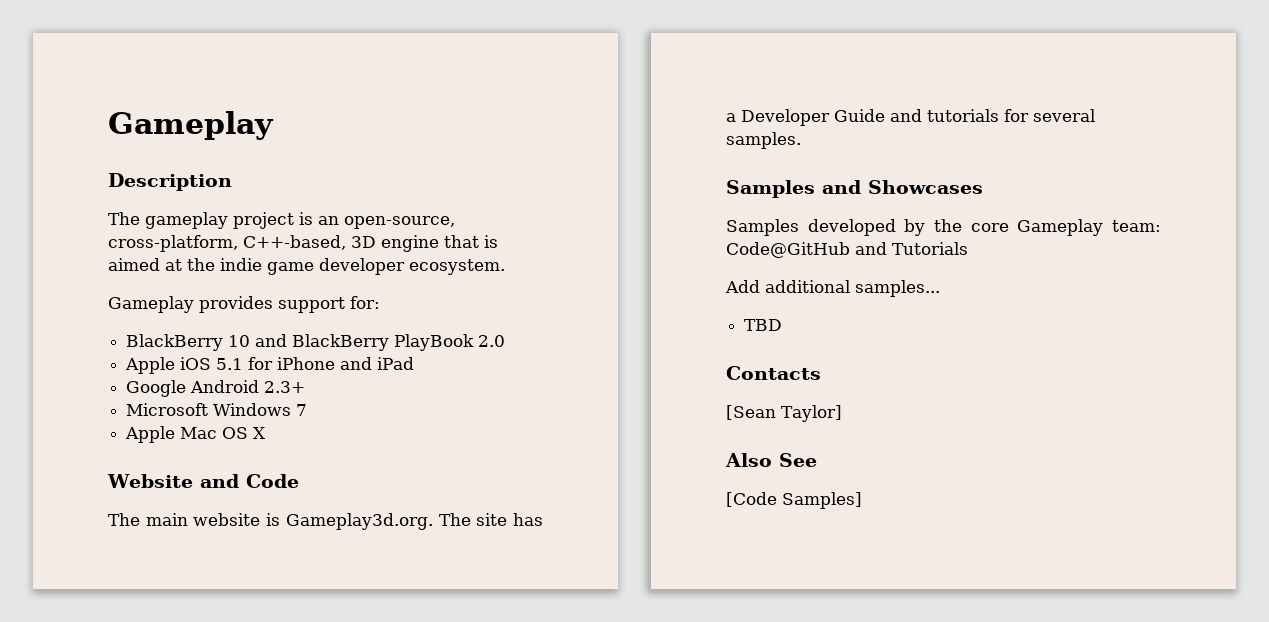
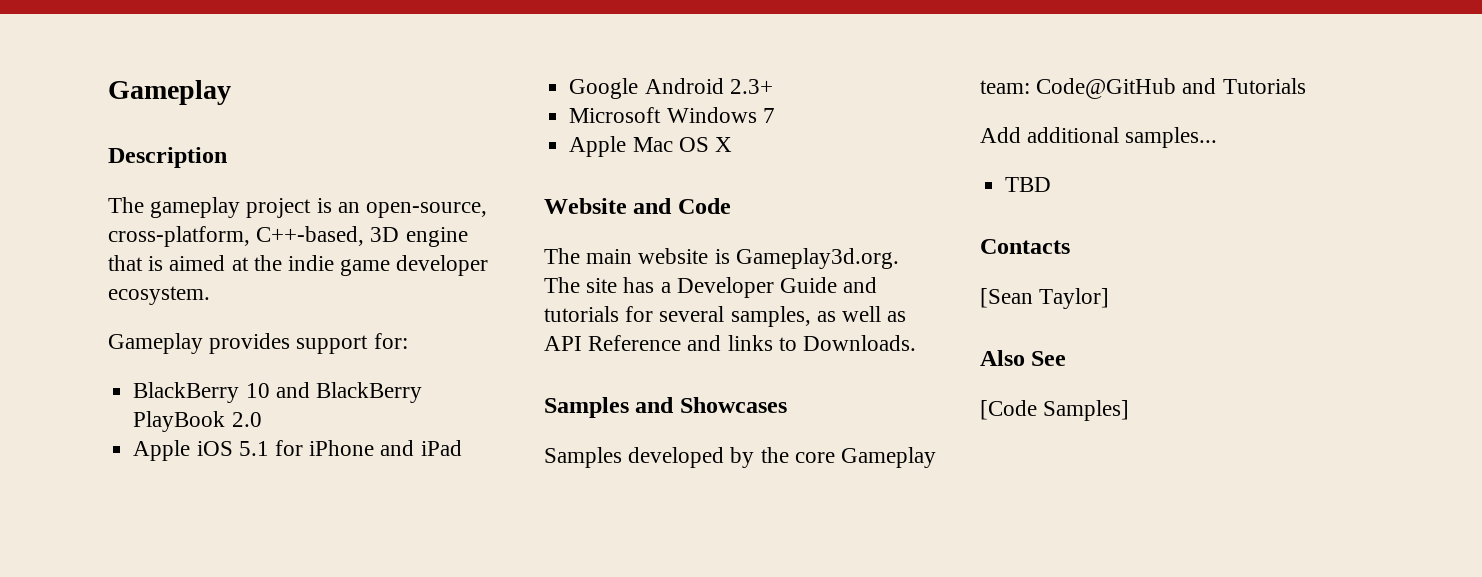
- The main website is Gameplay3d.org. The site has a Developer Guide and tutorials for several samples.
+ The main website is Gameplay3d.org. The site has a Developer Guide and tutorials for several samples, as well as API Reference and links to Downloads.

